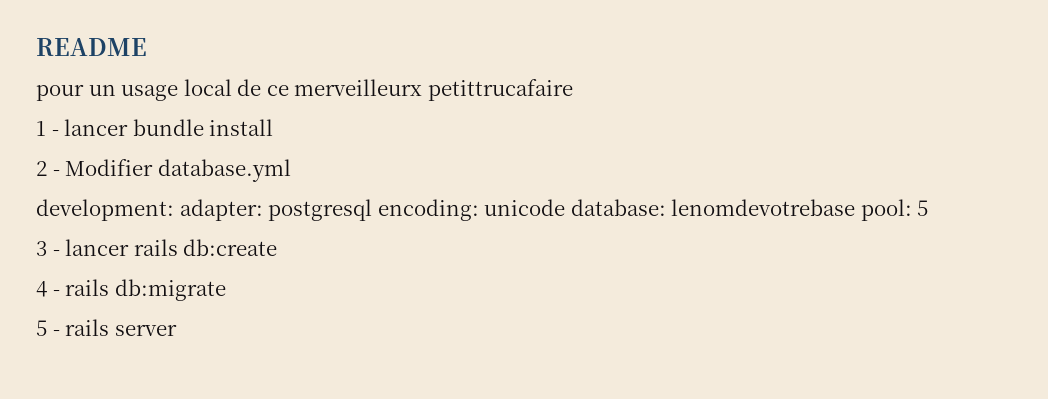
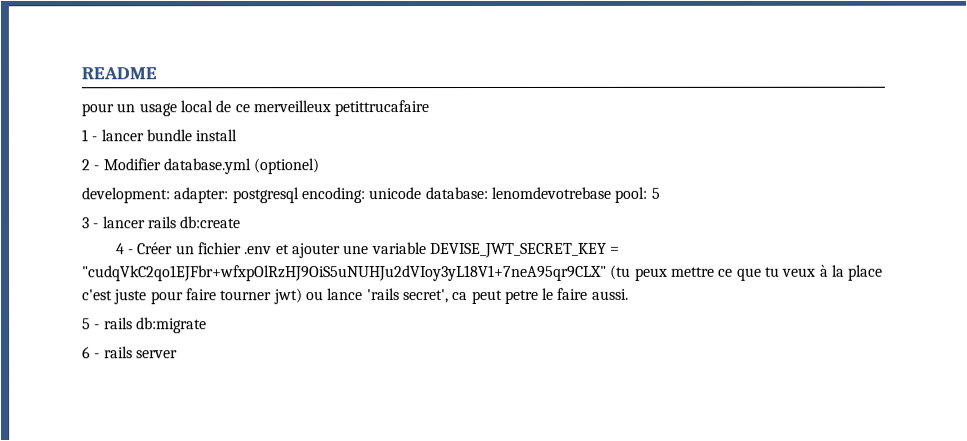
- pour un usage local de ce merveilleurx petittrucafaire
+ pour un usage local de ce merveilleux petittrucafaire
- 2 - Modifier database.yml
+ 2 - Modifier database.yml (optionel)
- 4 - rails db:migrate
+ 4 - Créer un fichier .env et ajouter une variable DEVISE_JWT_SECRET_KEY = "cudqVkC2qo1EJFbr+wfxpOlRzHJ9OiS5uNUHJu2dVIoy3yL18V1+7neA95qr9CLX" (tu peux mettre ce que tu veux à la place c'est juste pour faire tourner jwt) ou lance 'rails secret', ca peut petre le faire aussi.
- 5 - rails server
+ 5 - rails db:migrate
+ 6 - rails server

